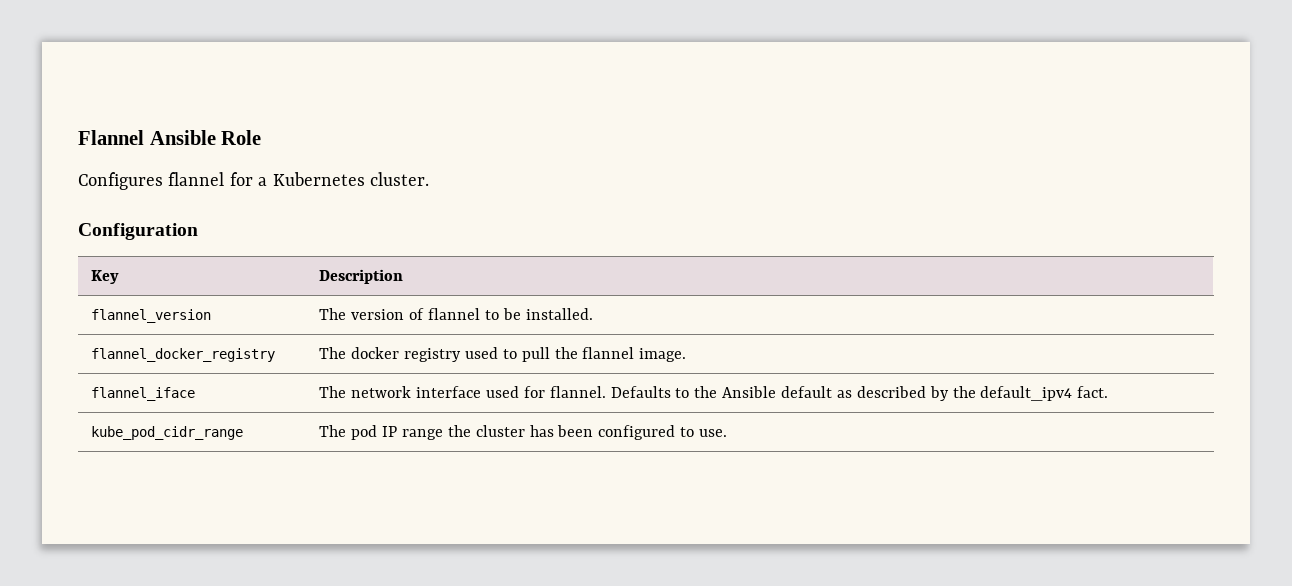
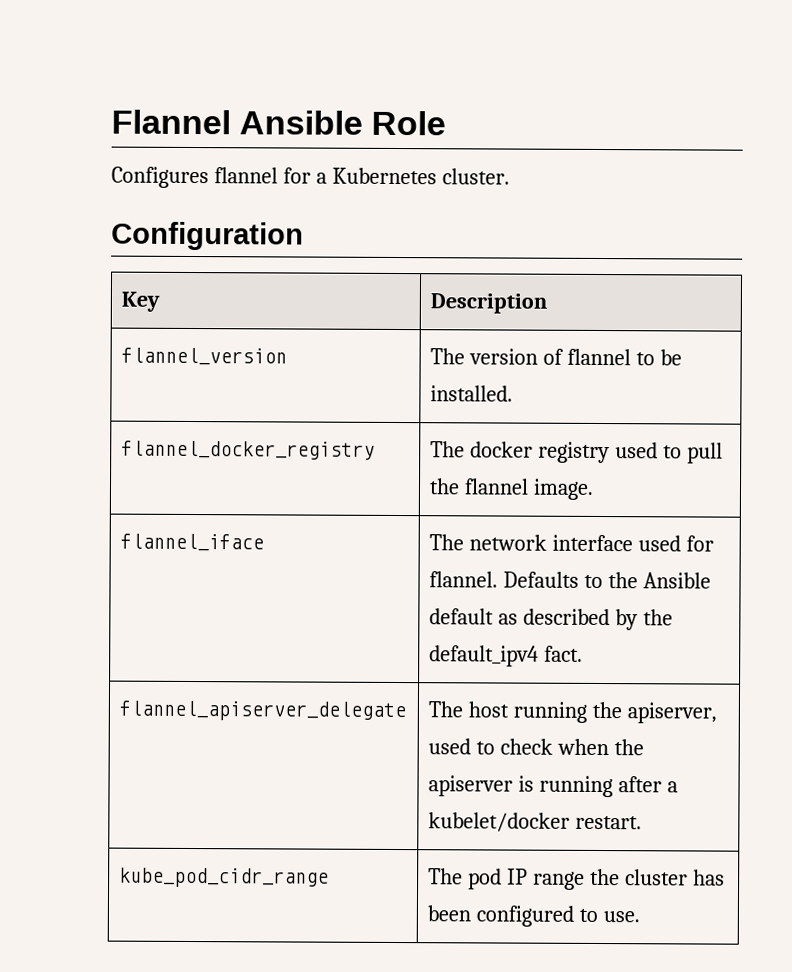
+ flannel_apiserver_delegate | The host running the apiserver, used to check when the apiserver is running after a kubelet/docker restart.

